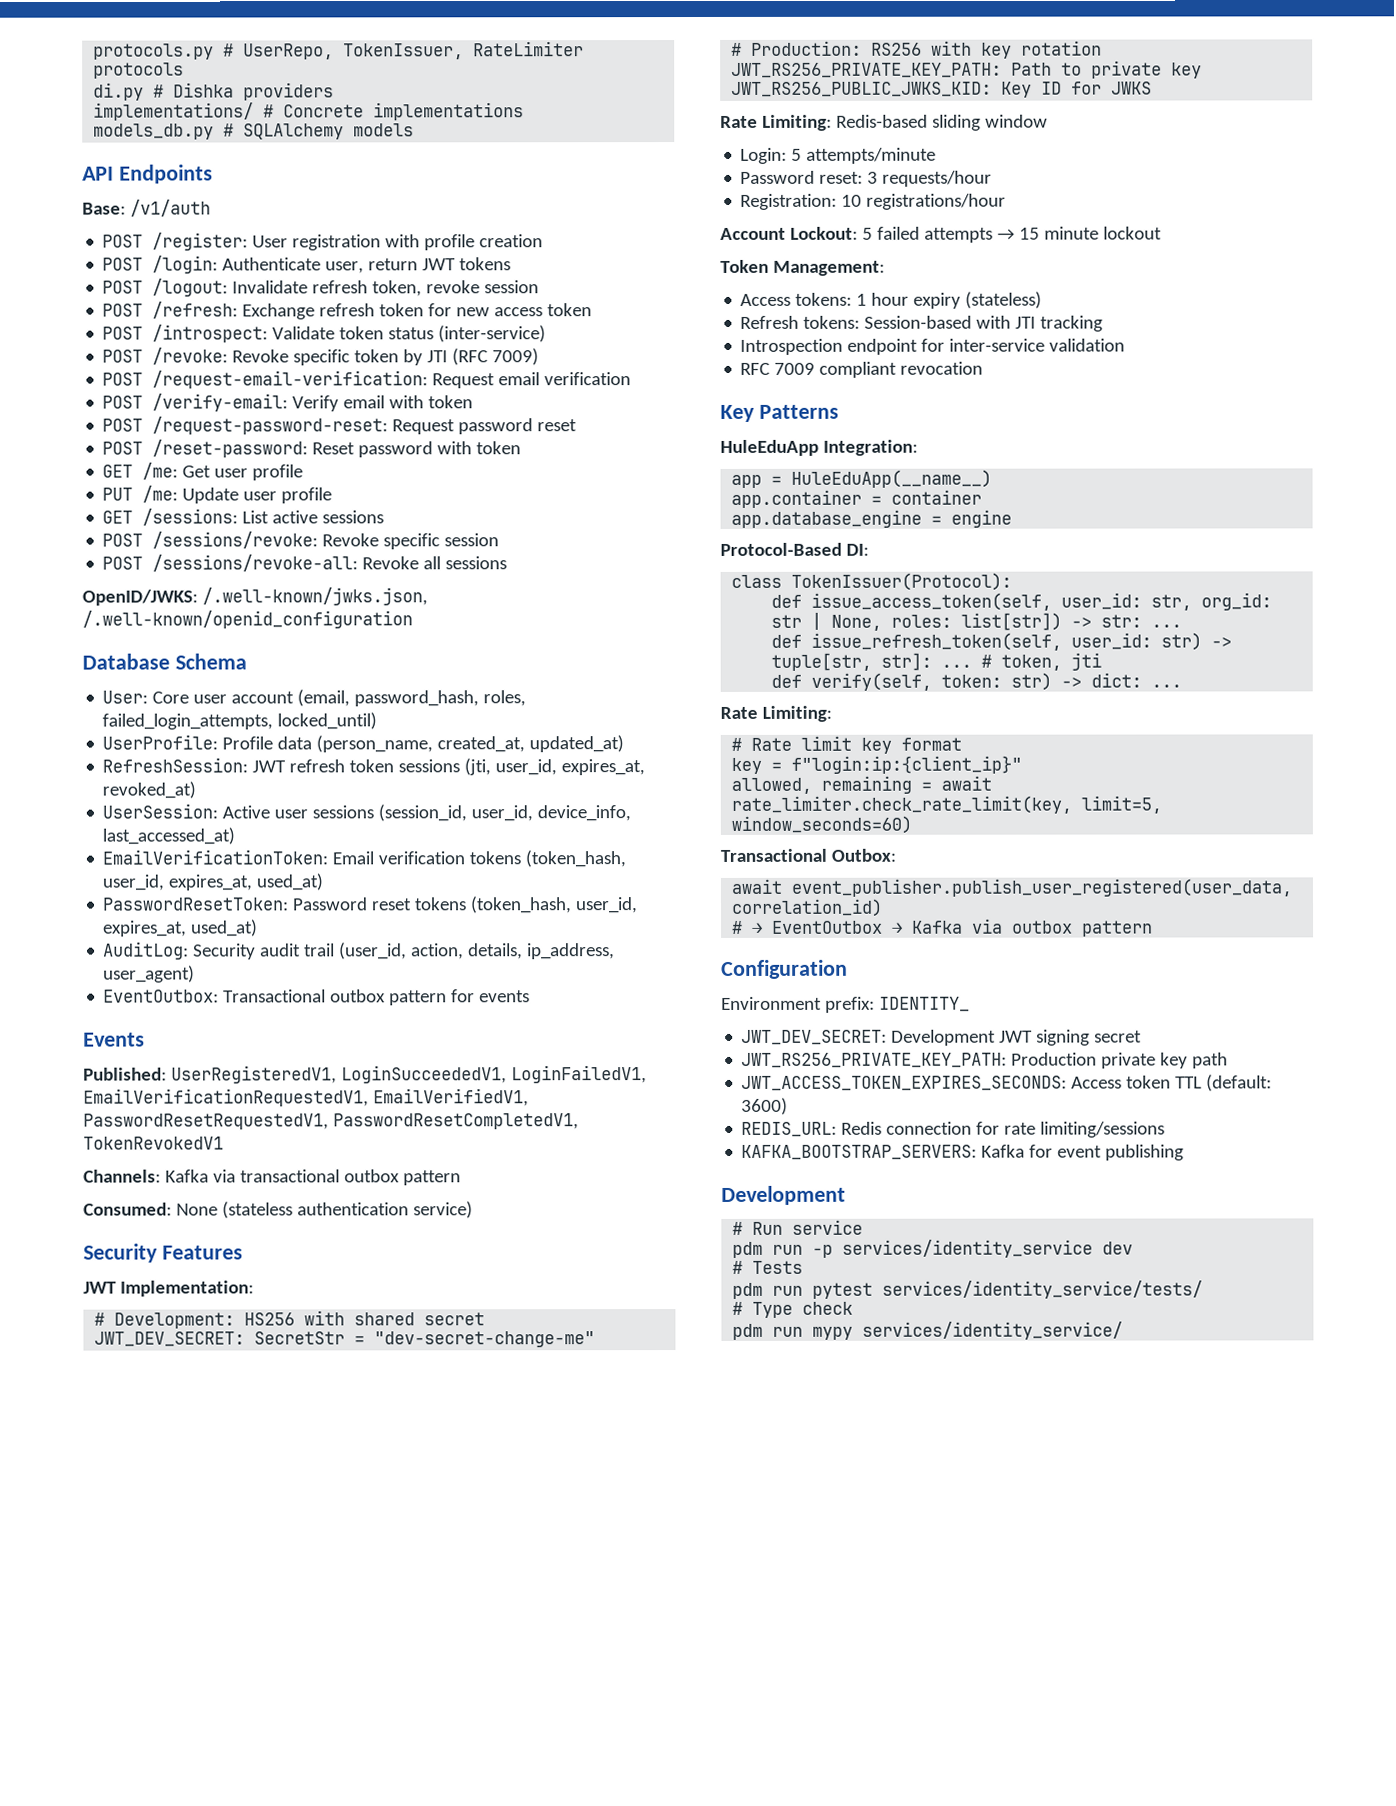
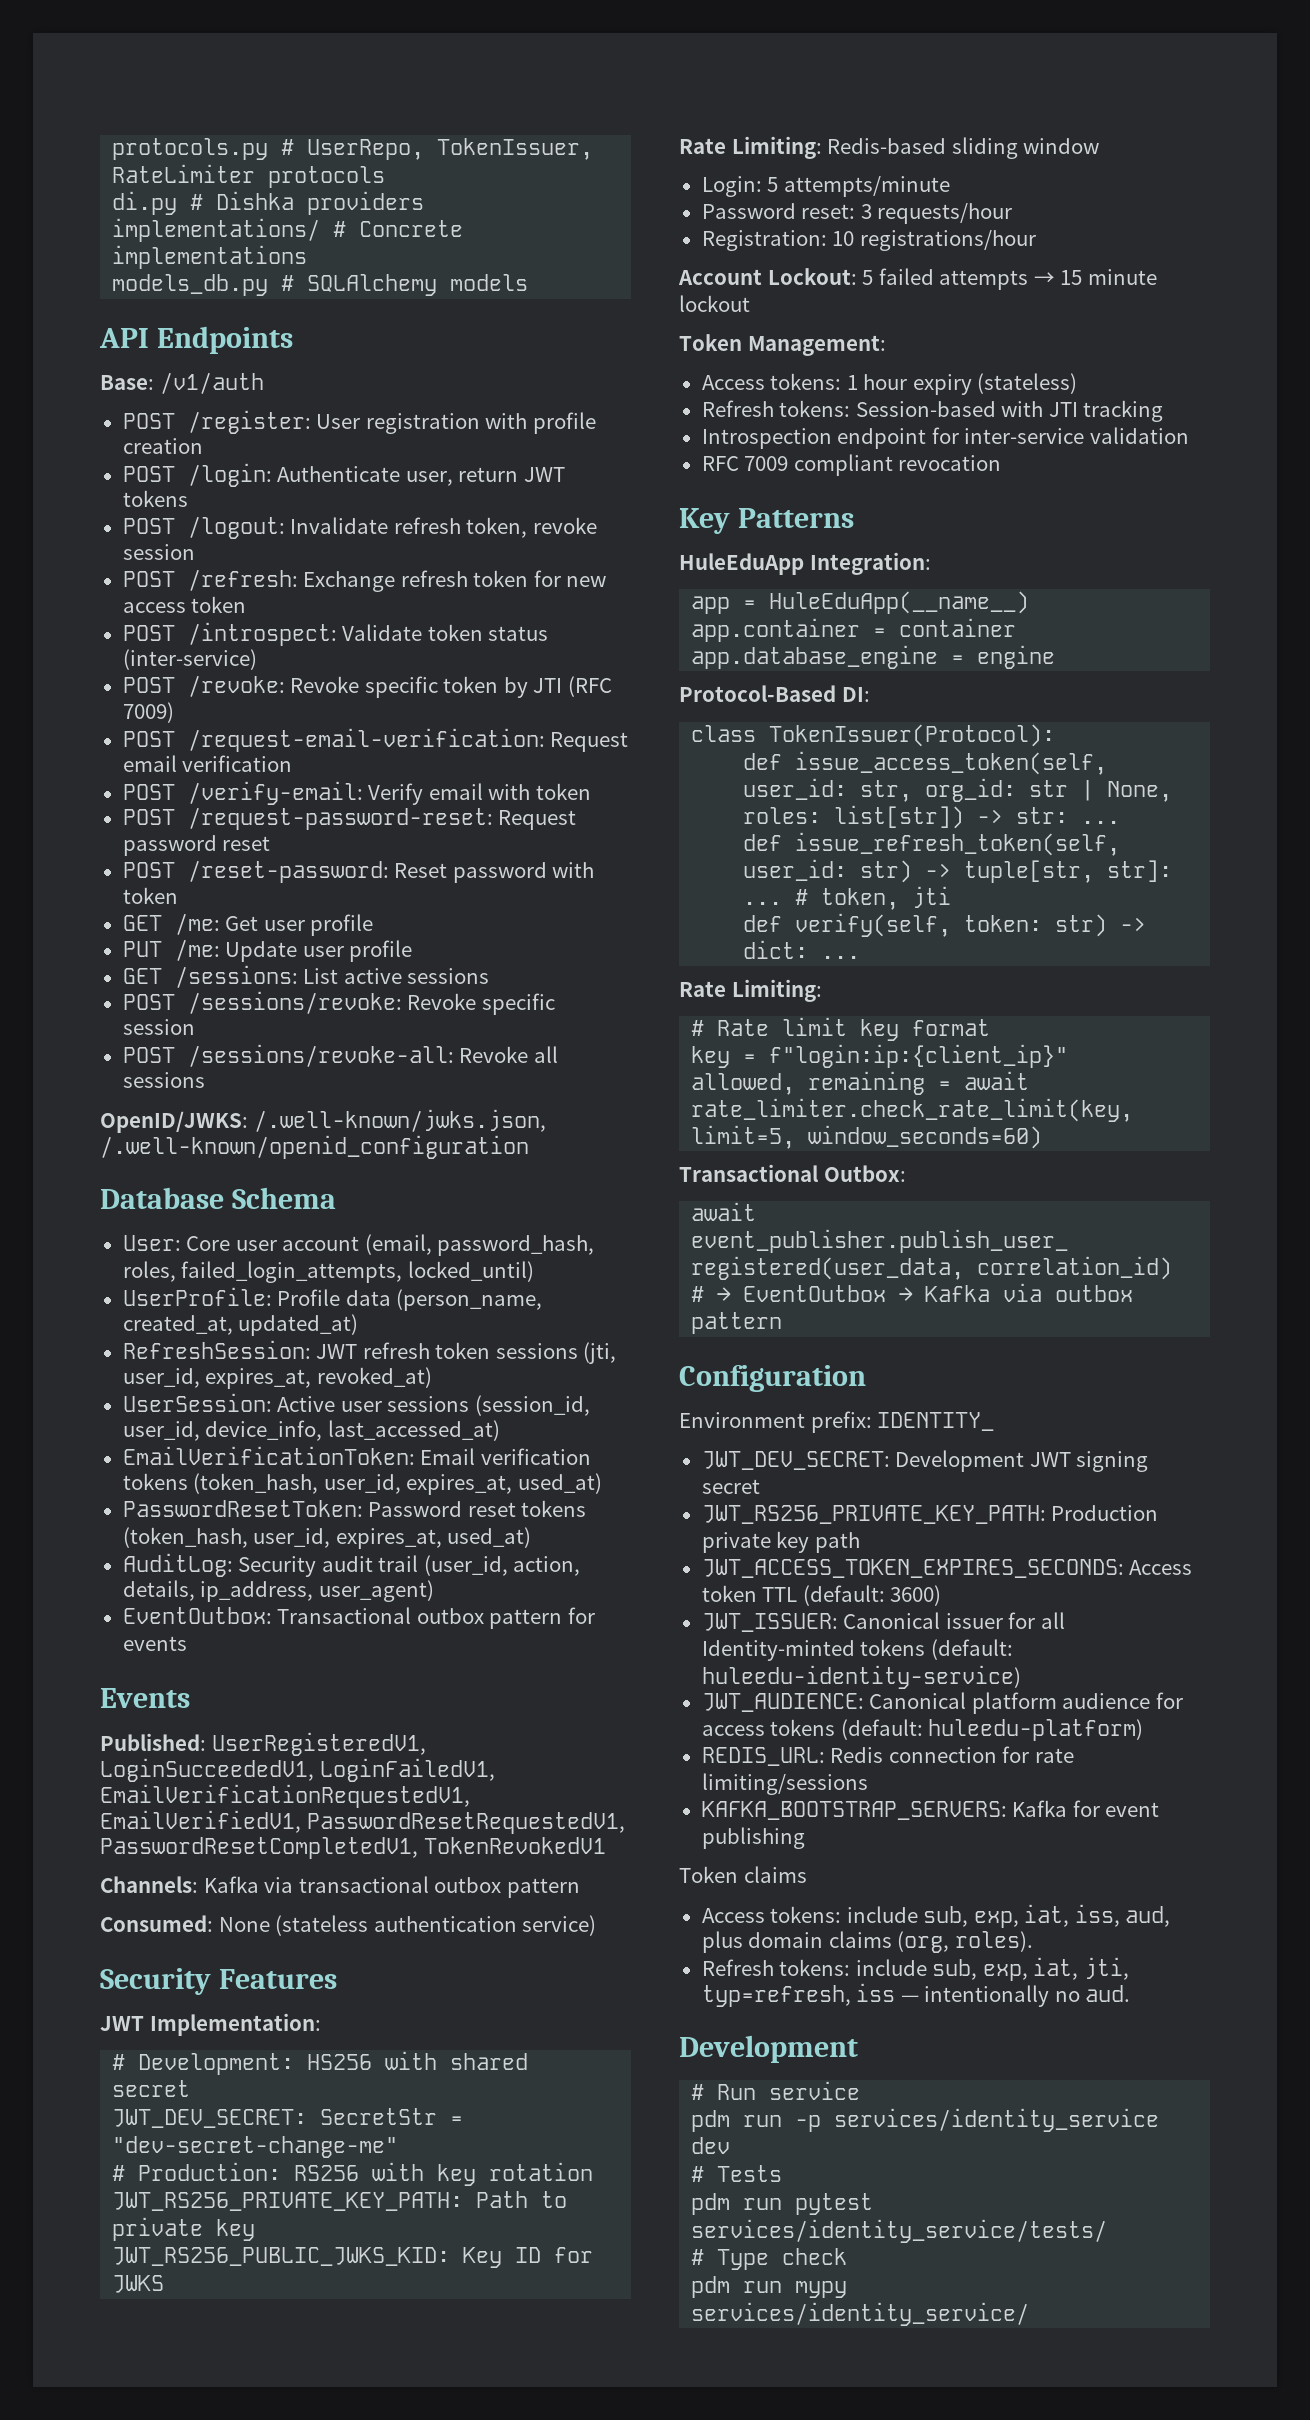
+ JWT_ISSUER: Canonical issuer for all Identity-minted tokens (default: huleedu-identity-service)
+ JWT_AUDIENCE: Canonical platform audience for access tokens (default: huleedu-platform)
+ Token claims
+ Access tokens: include sub, exp, iat, iss, aud, plus domain claims (org, roles).
+ Refresh tokens: include sub, exp, iat, jti, typ=refresh, iss — intentionally no aud.

